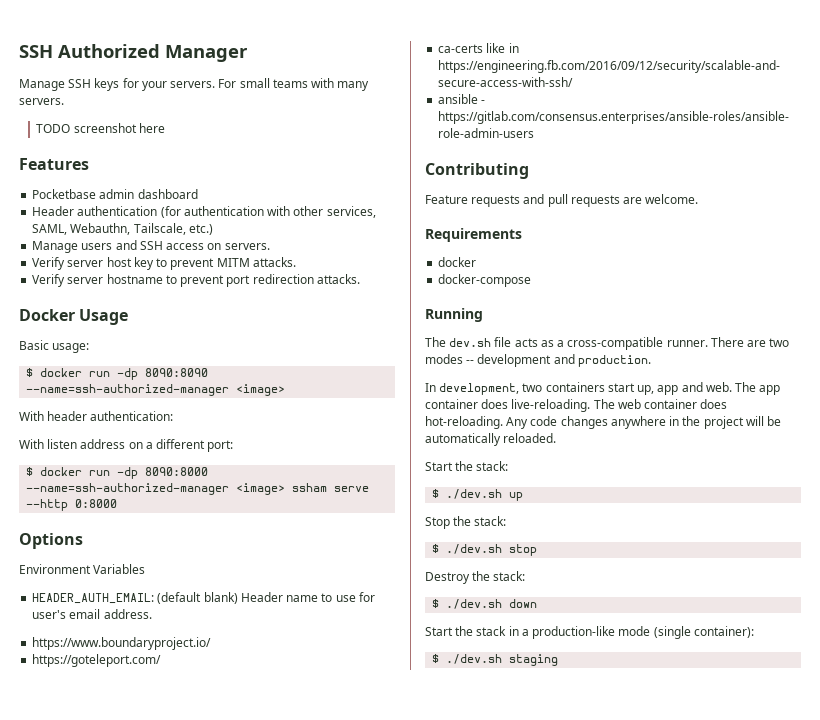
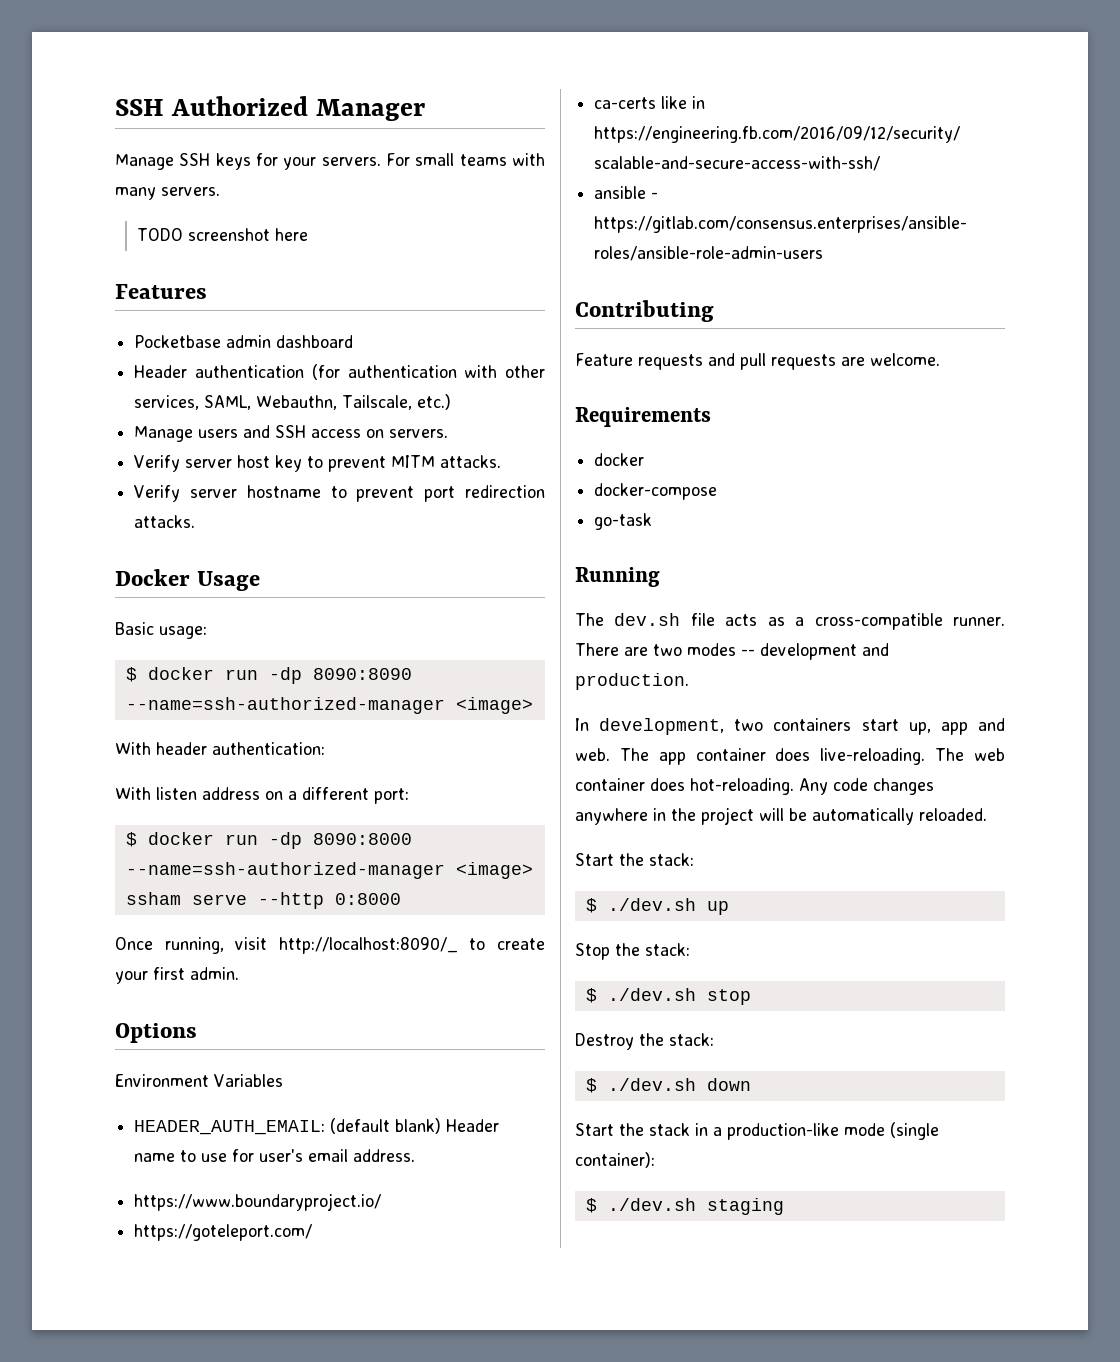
+ Once running, visit http://localhost:8090/_ to create your first admin.
+ go-task

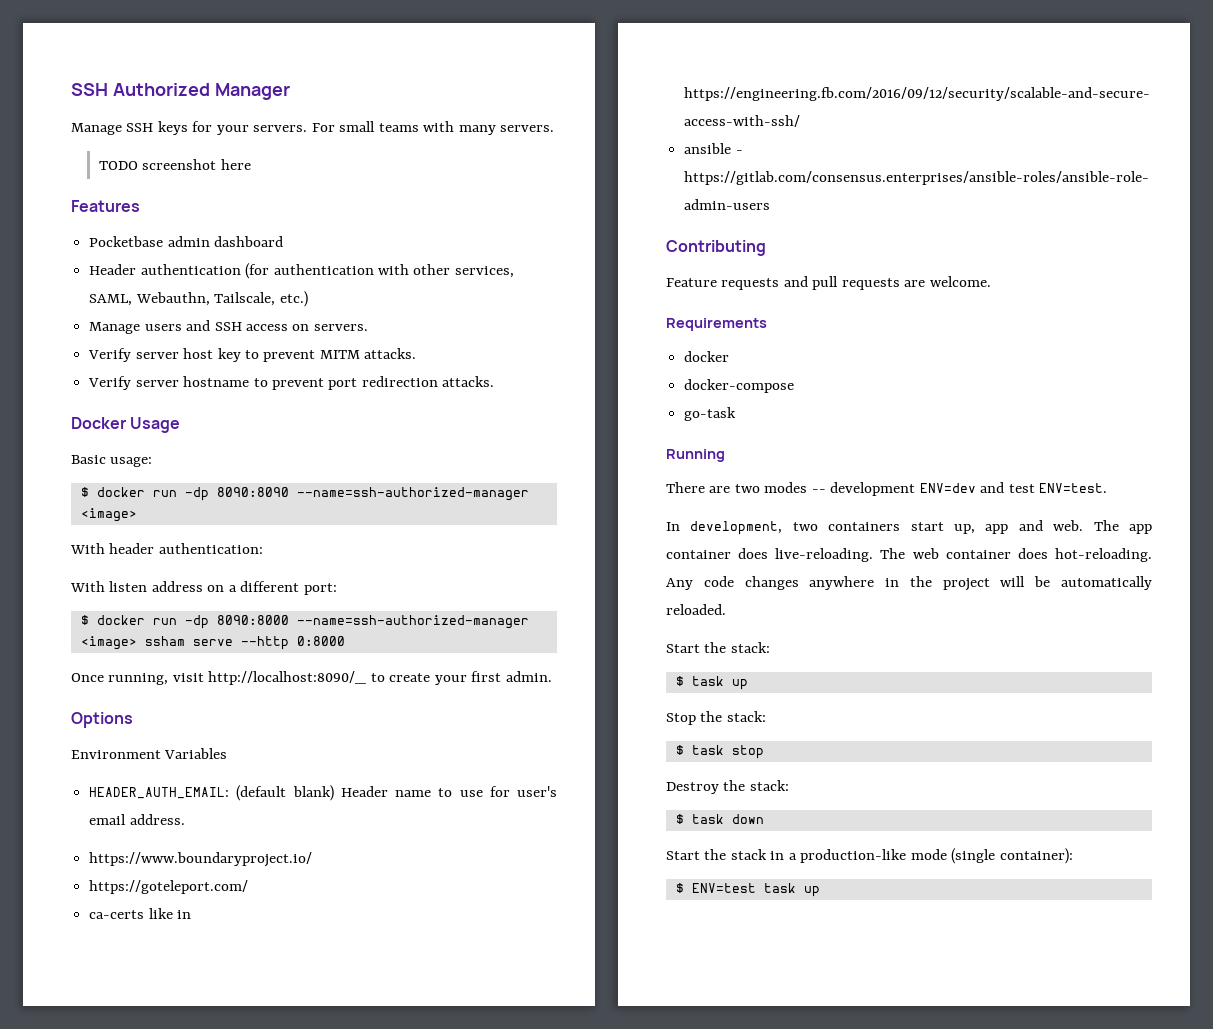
- The dev.sh file acts as a cross-compatible runner. There are two modes -- development and production.
+ There are two modes -- development ENV=dev and test ENV=test.
- $ ./dev.sh up
+ $ task up
- $ ./dev.sh stop
+ $ task stop
- $ ./dev.sh down
+ $ task down
- $ ./dev.sh staging
+ $ ENV=test task up

